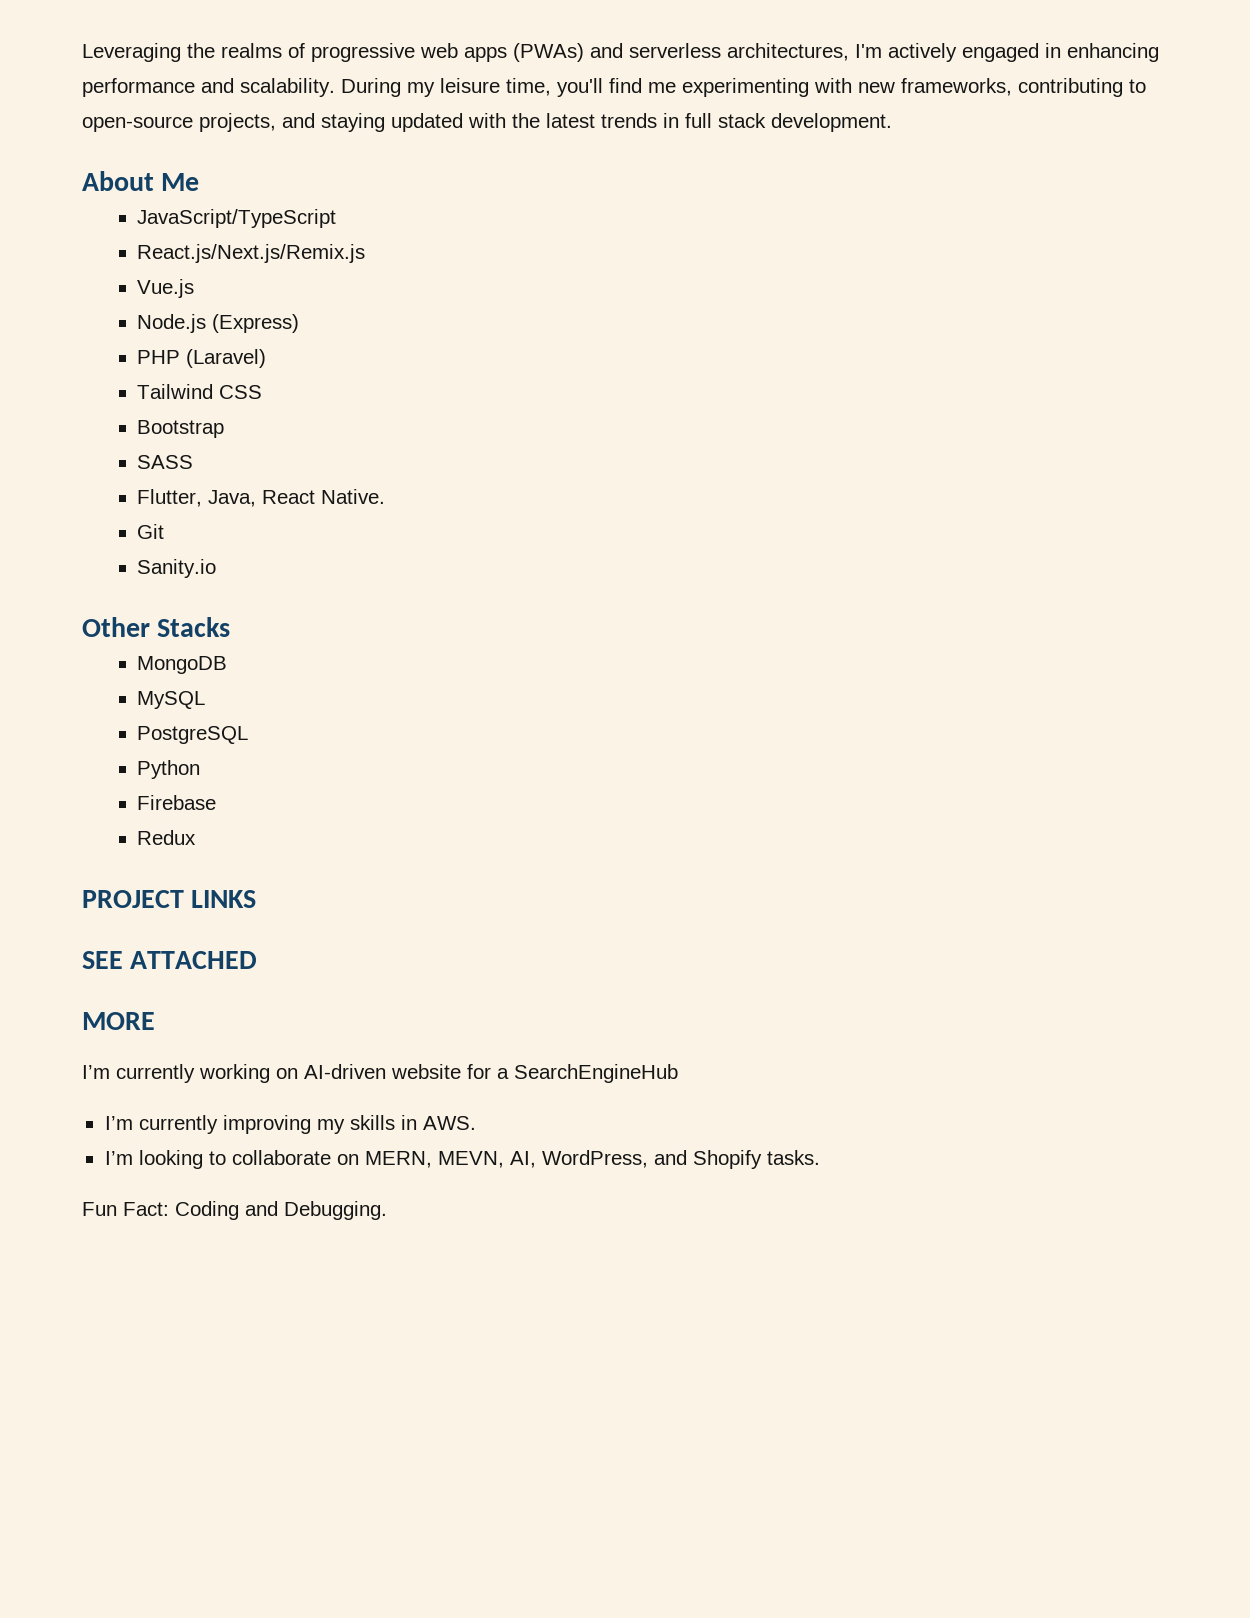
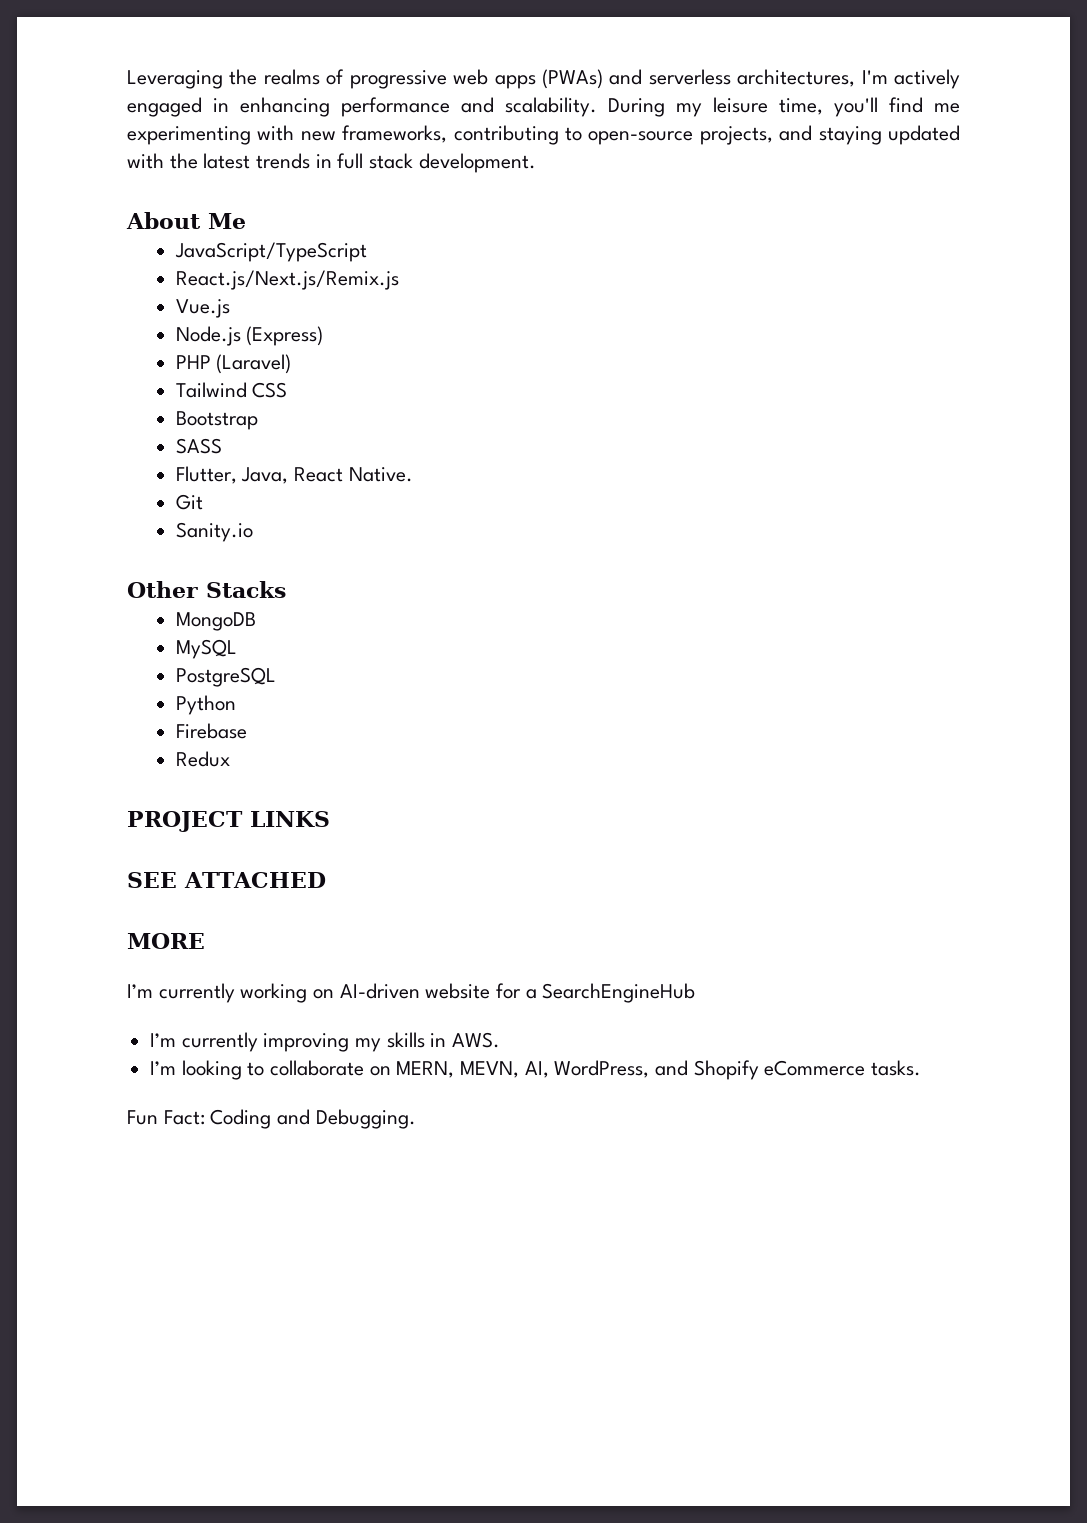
- I’m looking to collaborate on MERN, MEVN, AI, WordPress, and Shopify tasks.
+ I’m looking to collaborate on MERN, MEVN, AI, WordPress, and Shopify eCommerce tasks.

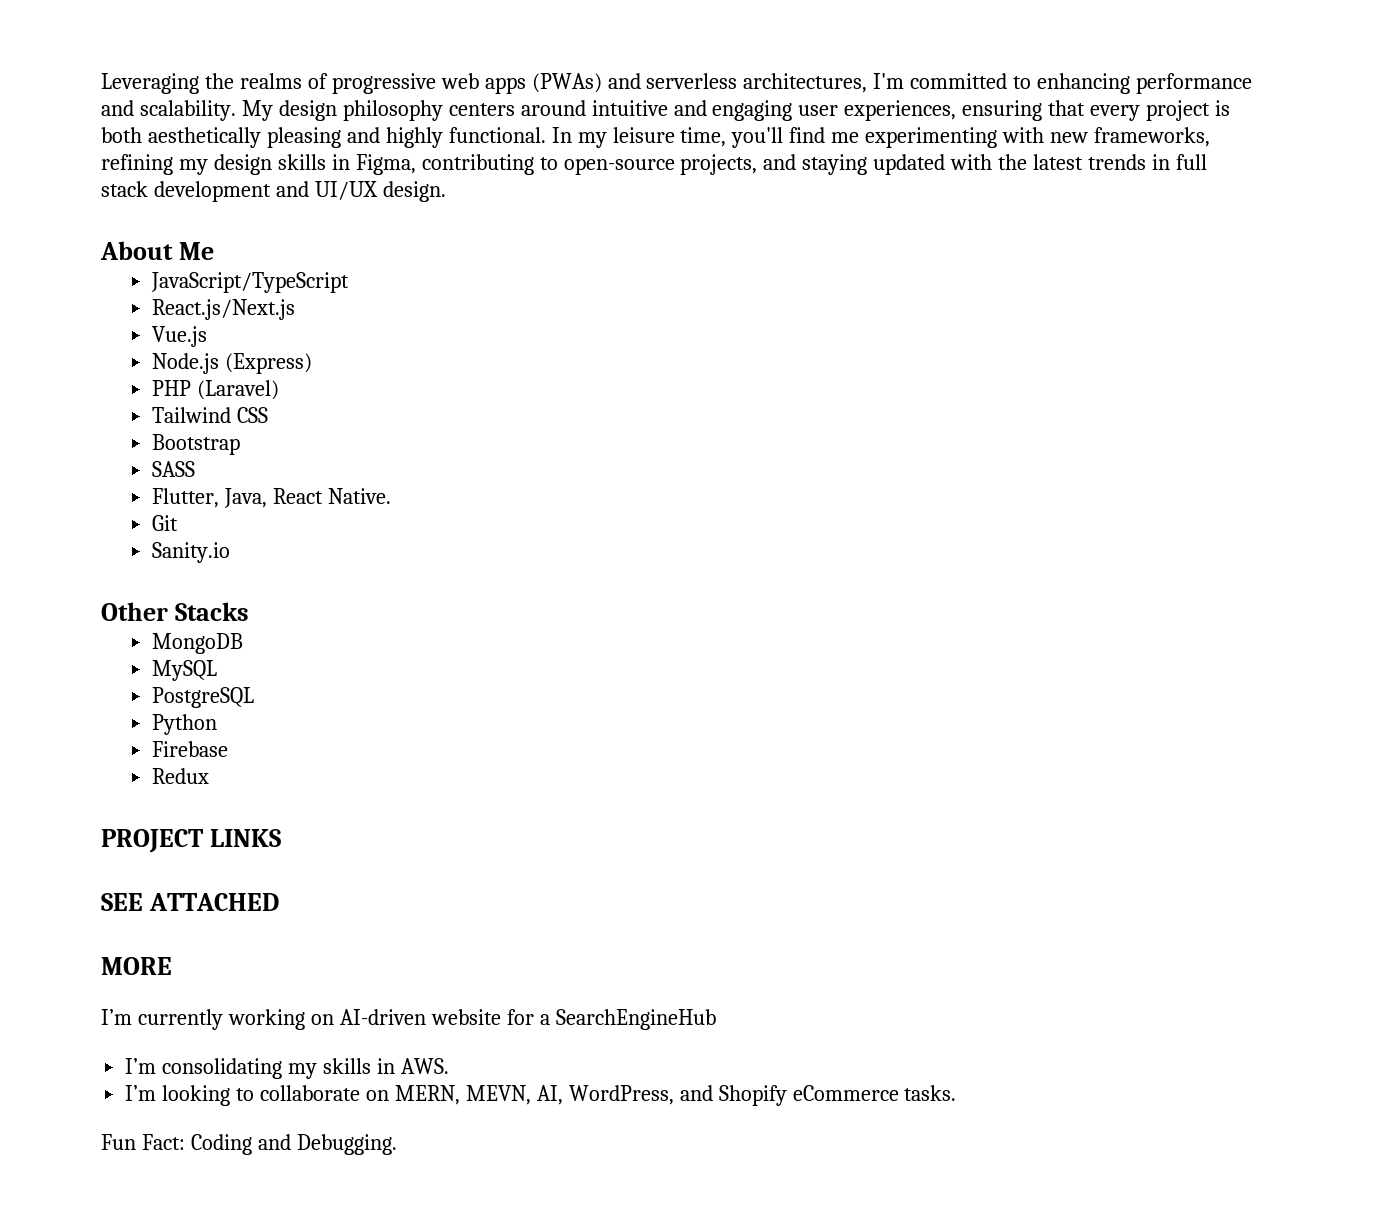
- Leveraging the realms of progressive web apps (PWAs) and serverless architectures, I'm actively engaged in enhancing performance and scalability.
+ Leveraging the realms of progressive web apps (PWAs) and serverless architectures, I'm committed to enhancing performance and scalability.
- During my leisure time, you'll find me experimenting with new frameworks, contributing to open-source projects, and staying updated with the latest trends in full stack development.
+ My design philosophy centers around intuitive and engaging user experiences, ensuring that every project is both aesthetically pleasing and highly functional. In my leisure time, you'll find me experimenting with new frameworks, refining my design skills in Figma, contributing to open-source projects, and staying updated with the latest trends in full stack development and UI/UX design.
- React.js/Next.js/Remix.js
+ React.js/Next.js
- I’m currently improving my skills in AWS.
+ I’m consolidating my skills in AWS.

